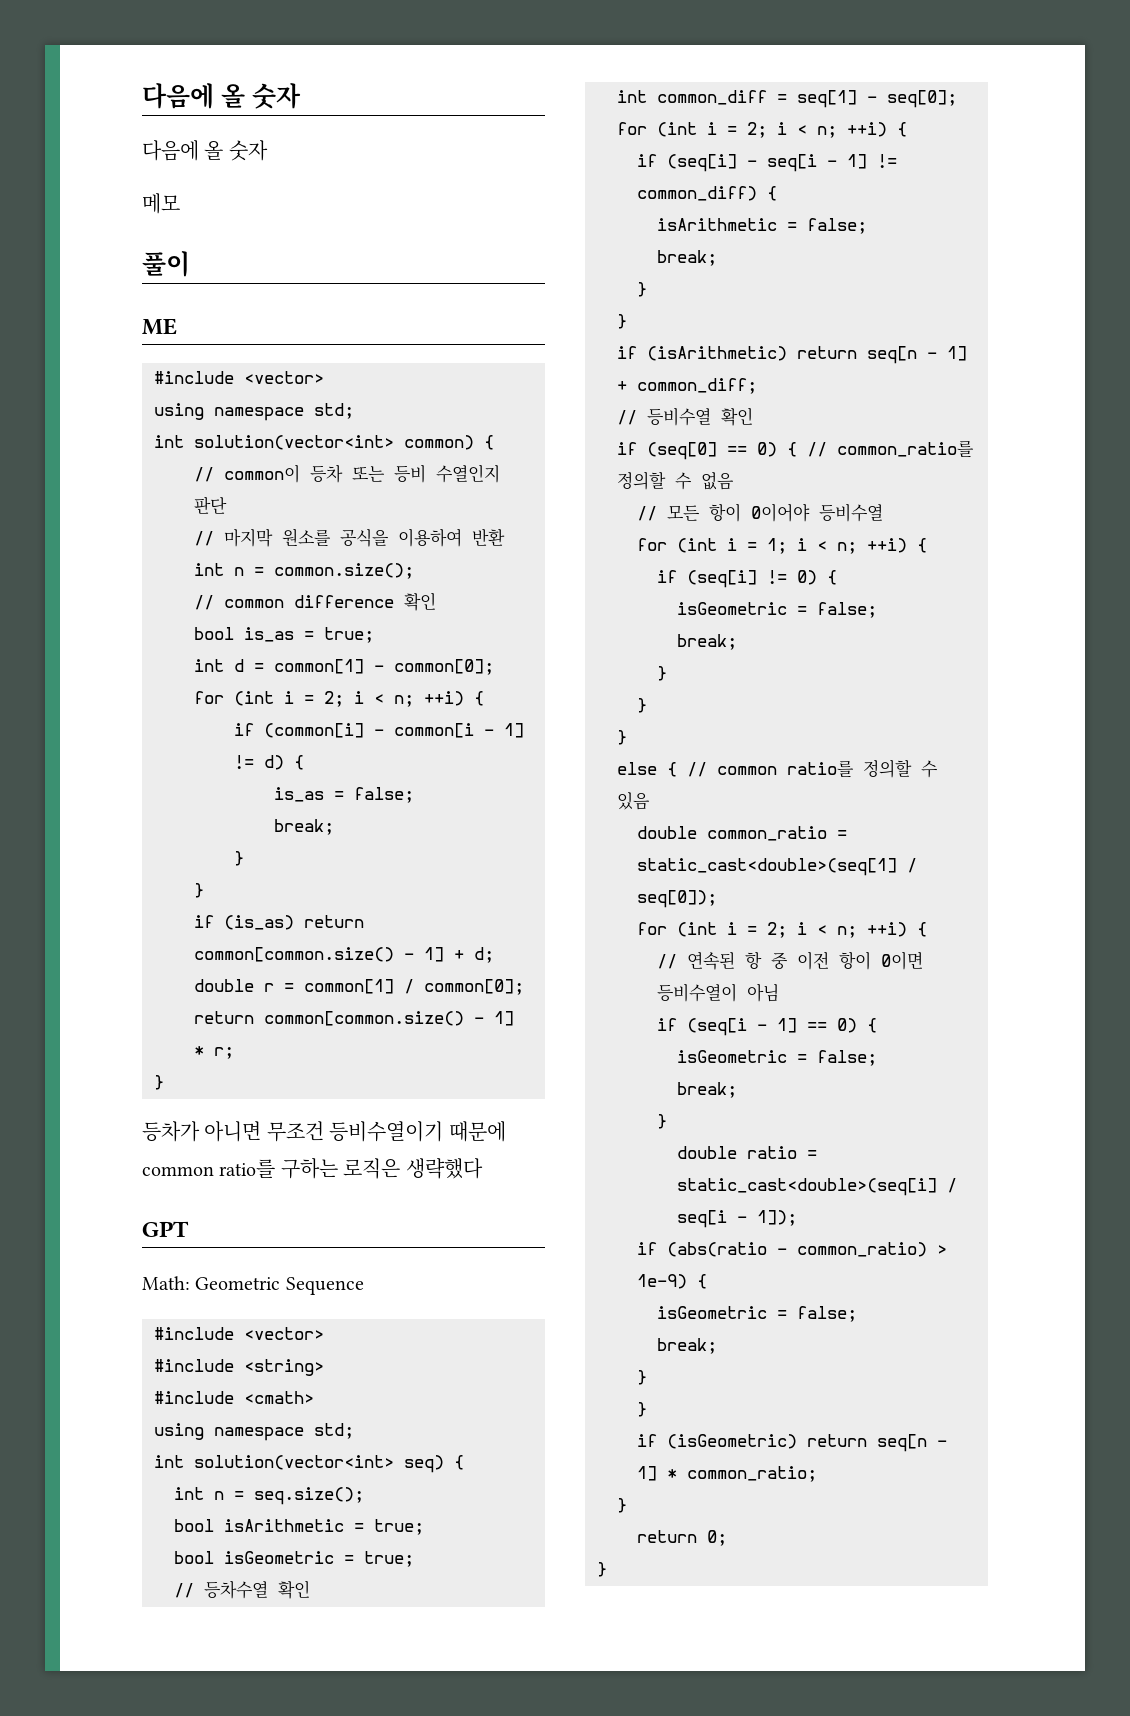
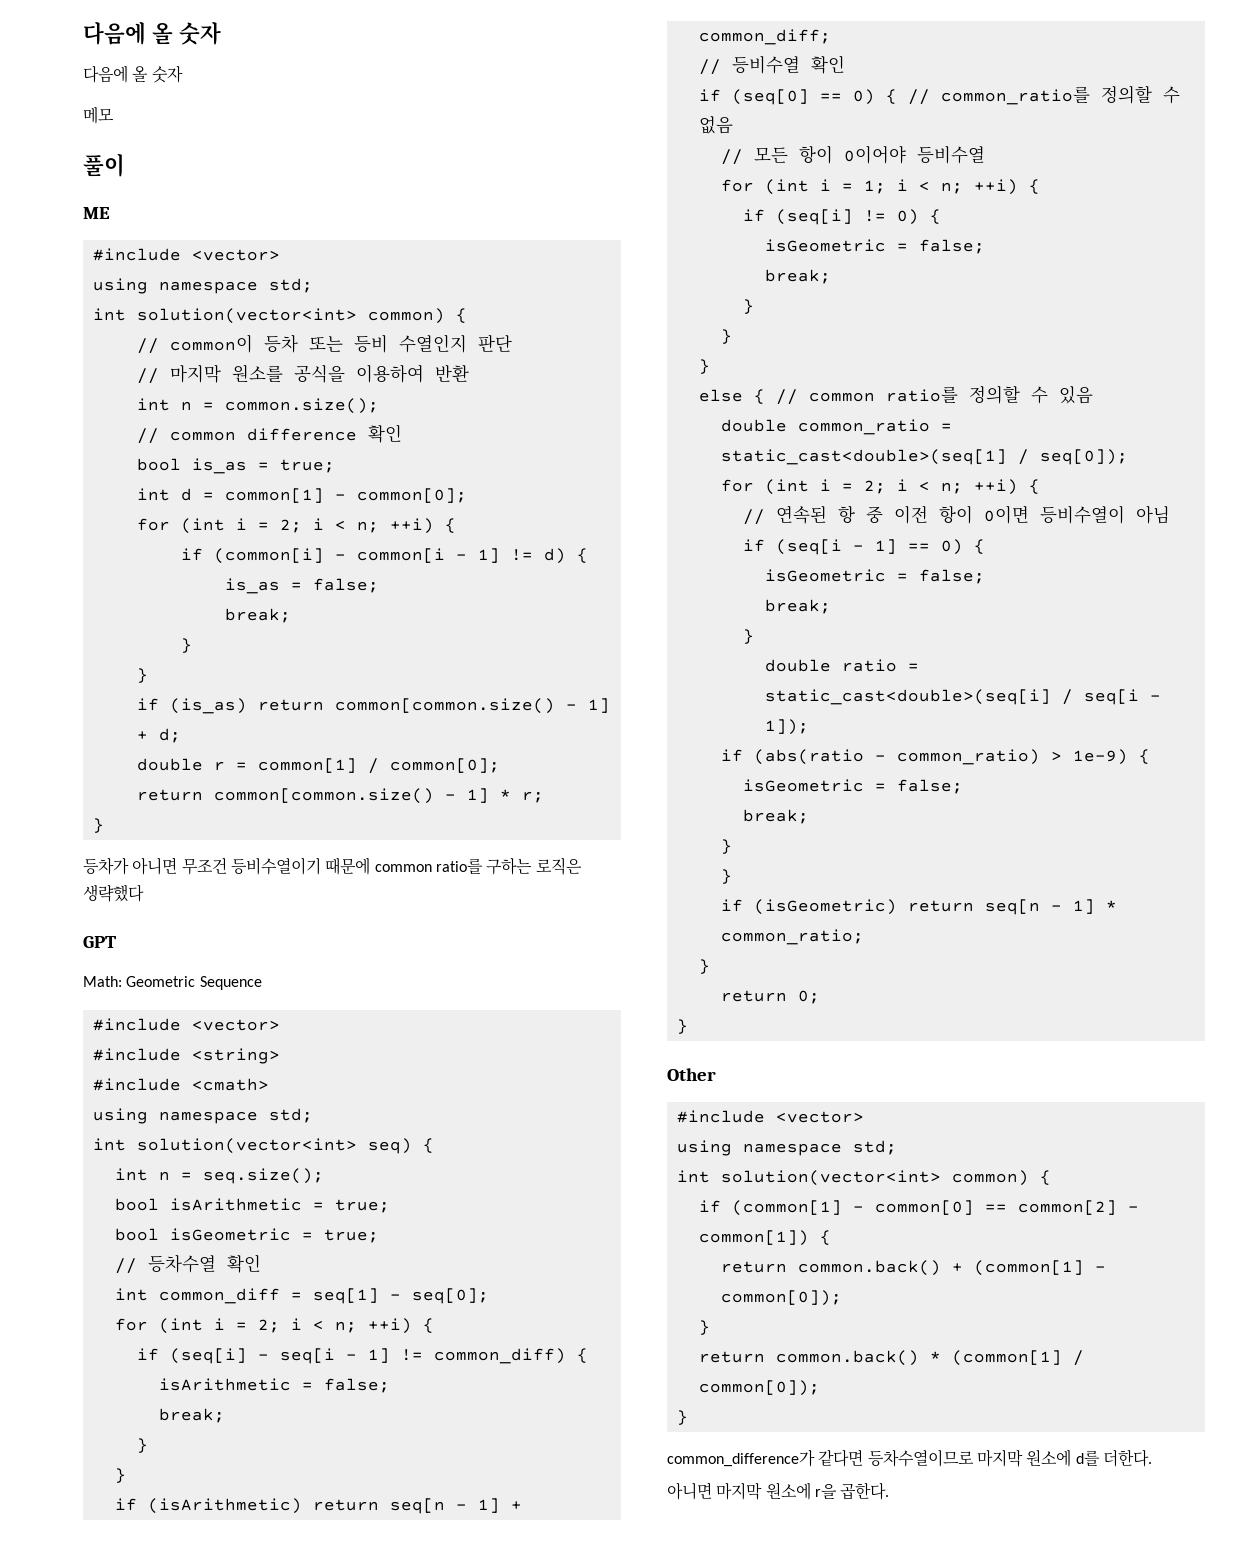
+ Other
+ #include <vector>
+ using namespace std;
+ int solution(vector<int> common) {
+ if (common[1] - common[0] == common[2] - common[1]) {
+ return common.back() + (common[1] - common[0]);
+ }
+ return common.back() * (common[1] / common[0]);
+ }
+ common_difference가 같다면 등차수열이므로 마지막 원소에 d를 더한다.
+ 아니면 마지막 원소에 r을 곱한다.

